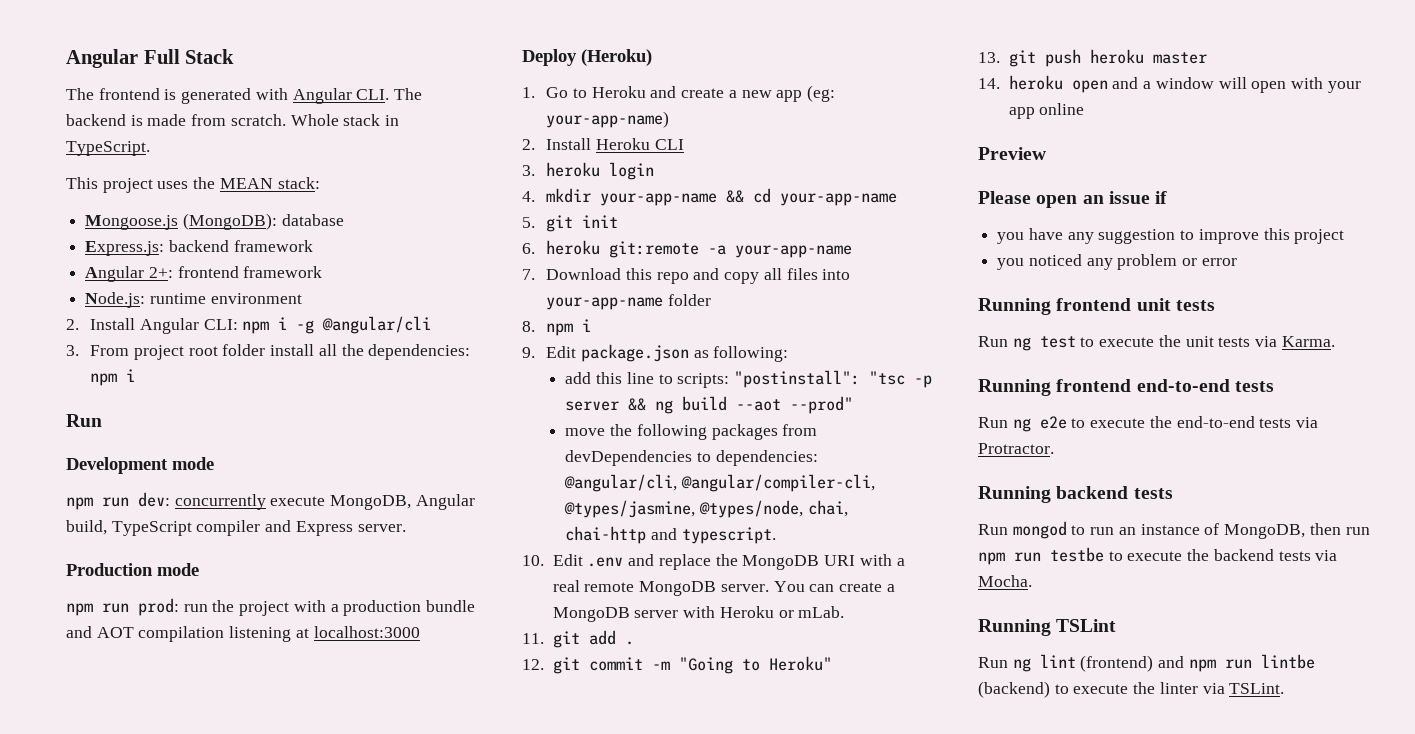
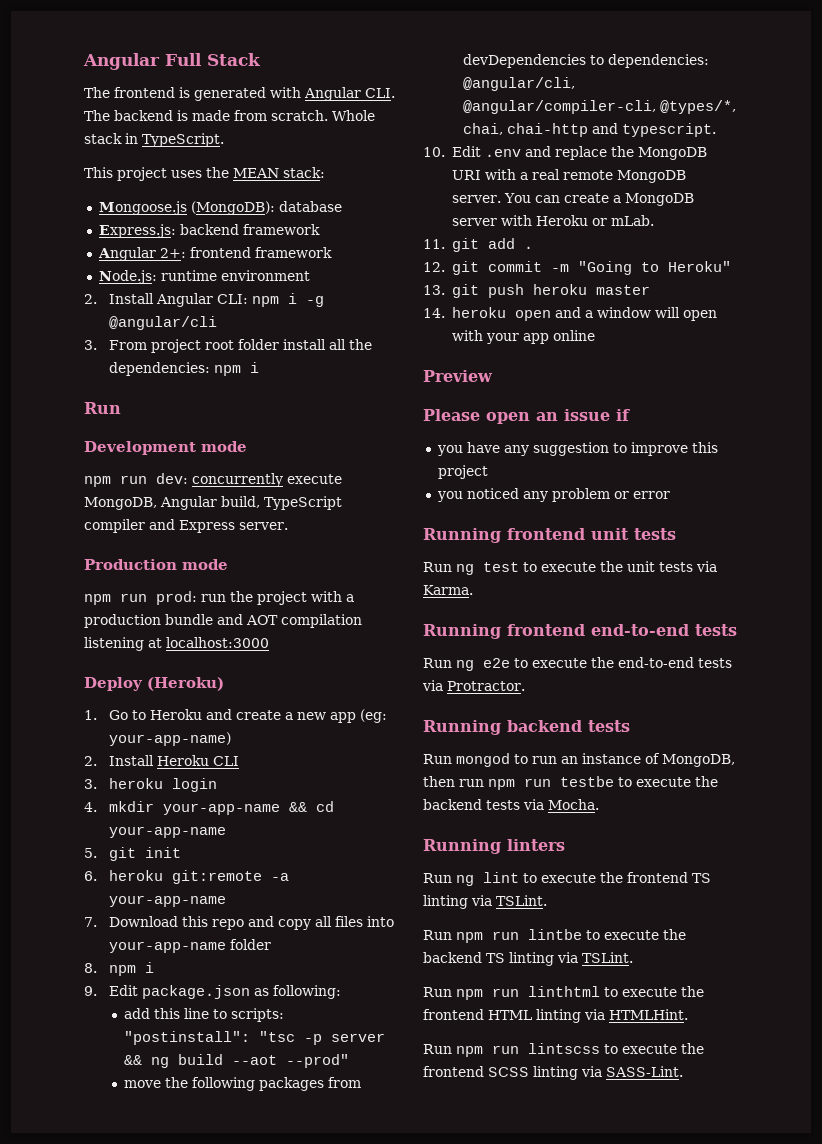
- move the following packages from devDependencies to dependencies: @angular/cli, @angular/compiler-cli, @types/jasmine, @types/node, chai, chai-http and typescript.
+ move the following packages from devDependencies to dependencies: @angular/cli, @angular/compiler-cli, @types/*, chai, chai-http and typescript.
- Running TSLint
+ Running linters
- Run ng lint (frontend) and npm run lintbe (backend) to execute the linter via TSLint.
+ Run ng lint to execute the frontend TS linting via TSLint.
+ Run npm run lintbe to execute the backend TS linting via TSLint.
+ Run npm run linthtml to execute the frontend HTML linting via HTMLHint.
+ Run npm run lintscss to execute the frontend SCSS linting via SASS-Lint.

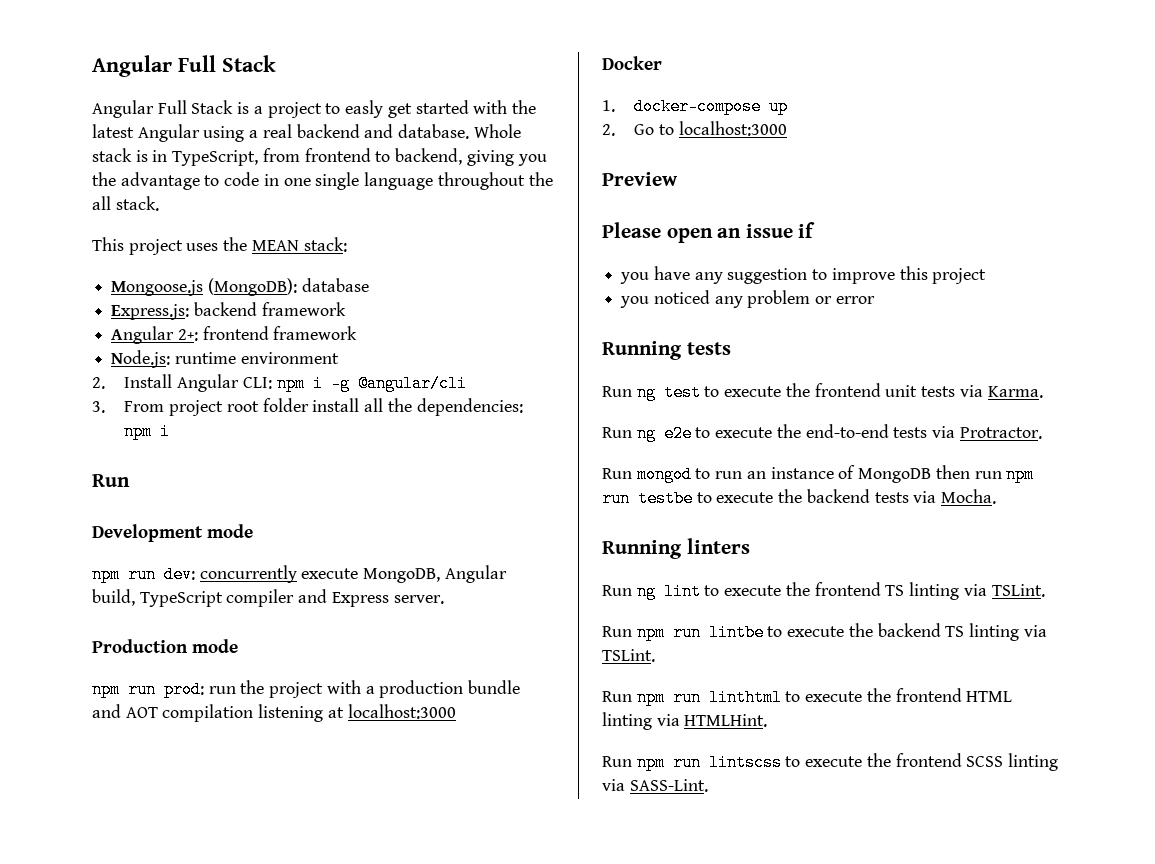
- The frontend is generated with Angular CLI. The backend is made from scratch. Whole stack in TypeScript.
+ Angular Full Stack is a project to easly get started with the latest Angular using a real backend and database. Whole stack is in TypeScript, from frontend to backend, giving you the advantage to code in one single language throughout the all stack.
- Deploy (Heroku)
- 1. Go to Heroku and create a new app (eg: your-app-name)
- 2. Install Heroku CLI
- 3. heroku login
- 4. mkdir your-app-name && cd your-app-name
- 5. git init
- 6. heroku git:remote -a your-app-name
- 7. Download this repo and copy all files into your-app-name folder
- 8. npm i
- 9. Edit package.json as following:
- add this line to scripts: "postinstall": "tsc -p server && ng build --aot --prod"
- move the following packages from devDependencies to dependencies: @angular/cli, @angular/compiler-cli, @types/*, chai, chai-http and typescript.
- 10. Edit .env and replace the MongoDB URI with a real remote MongoDB server. You can create a MongoDB server with Heroku or mLab.
- 11. git add .
- 12. git commit -m "Going to Heroku"
- 13. git push heroku master
- 14. heroku open and a window will open with your app online
+ Docker
+ 1. docker-compose up
+ 2. Go to localhost:3000
- Running frontend unit tests
+ Running tests
- Run ng test to execute the unit tests via Karma.
+ Run ng test to execute the frontend unit tests via Karma.
- Running frontend end-to-end tests
- Running backend tests
- Run mongod to run an instance of MongoDB, then run npm run testbe to execute the backend tests via Mocha.
+ Run mongod to run an instance of MongoDB then run npm run testbe to execute the backend tests via Mocha.

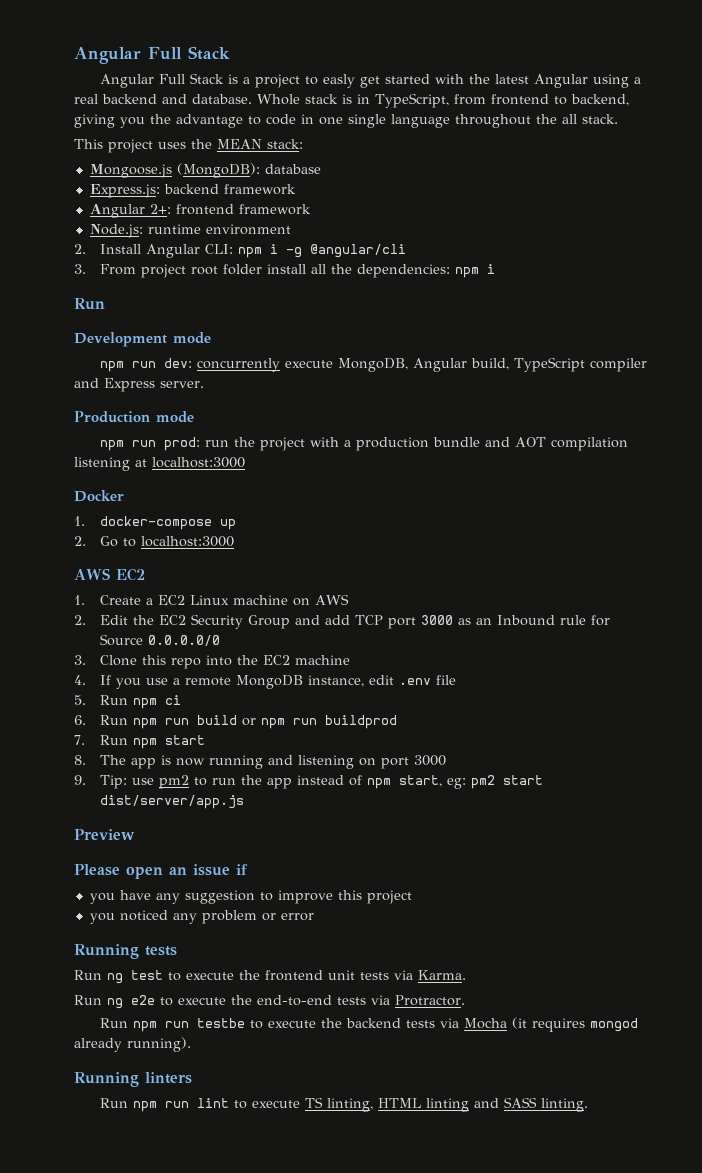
+ AWS EC2
+ 1. Create a EC2 Linux machine on AWS
+ 2. Edit the EC2 Security Group and add TCP port 3000 as an Inbound rule for Source 0.0.0.0/0
+ 3. Clone this repo into the EC2 machine
+ 4. If you use a remote MongoDB instance, edit .env file
+ 5. Run npm ci
+ 6. Run npm run build or npm run buildprod
+ 7. Run npm start
+ 8. The app is now running and listening on port 3000
+ 9. Tip: use pm2 to run the app instead of npm start, eg: pm2 start dist/server/app.js
- Run mongod to run an instance of MongoDB then run npm run testbe to execute the backend tests via Mocha.
+ Run npm run testbe to execute the backend tests via Mocha (it requires mongod already running).
- Run ng lint to execute the frontend TS linting via TSLint.
- Run npm run lintbe to execute the backend TS linting via TSLint.
- Run npm run linthtml to execute the frontend HTML linting via HTMLHint.
- Run npm run lintscss to execute the frontend SCSS linting via SASS-Lint.
+ Run npm run lint to execute TS linting, HTML linting and SASS linting.

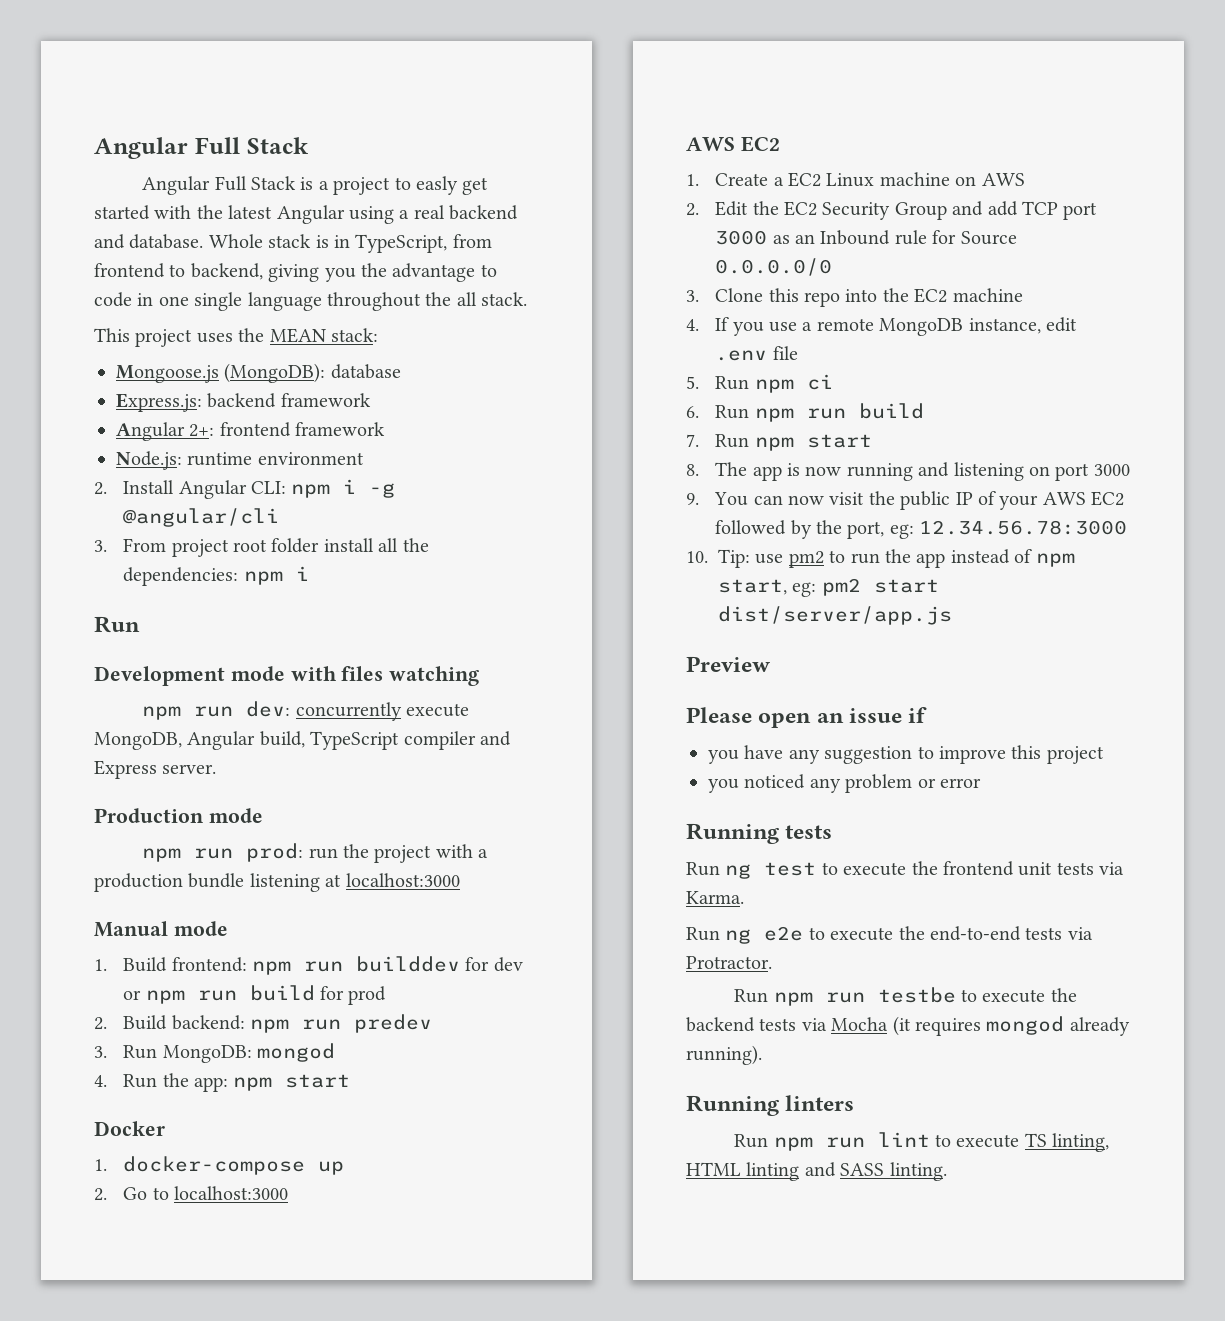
- Development mode
+ Development mode with files watching
- npm run prod: run the project with a production bundle and AOT compilation listening at localhost:3000
+ npm run prod: run the project with a production bundle listening at localhost:3000
+ Manual mode
+ 1. Build frontend: npm run builddev for dev or npm run build for prod
+ 2. Build backend: npm run predev
+ 3. Run MongoDB: mongod
+ 4. Run the app: npm start
- 6. Run npm run build or npm run buildprod
+ 6. Run npm run build
- 9. Tip: use pm2 to run the app instead of npm start, eg: pm2 start dist/server/app.js
+ 9. You can now visit the public IP of your AWS EC2 followed by the port, eg: 12.34.56.78:3000
+ 10. Tip: use pm2 to run the app instead of npm start, eg: pm2 start dist/server/app.js

